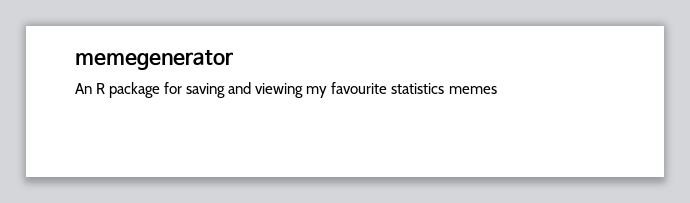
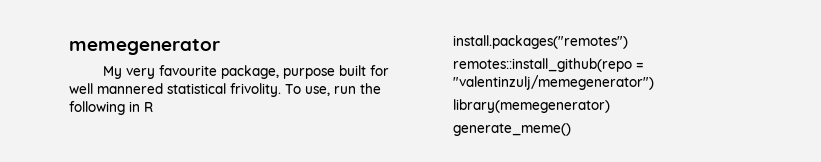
- An R package for saving and viewing my favourite statistics memes
+ My very favourite package, purpose built for well mannered statistical frivolity. To use, run the following in R
+ install.packages("remotes")
+ remotes::install_github(repo = "valentinzulj/memegenerator")
+ library(memegenerator)
+ generate_meme()

